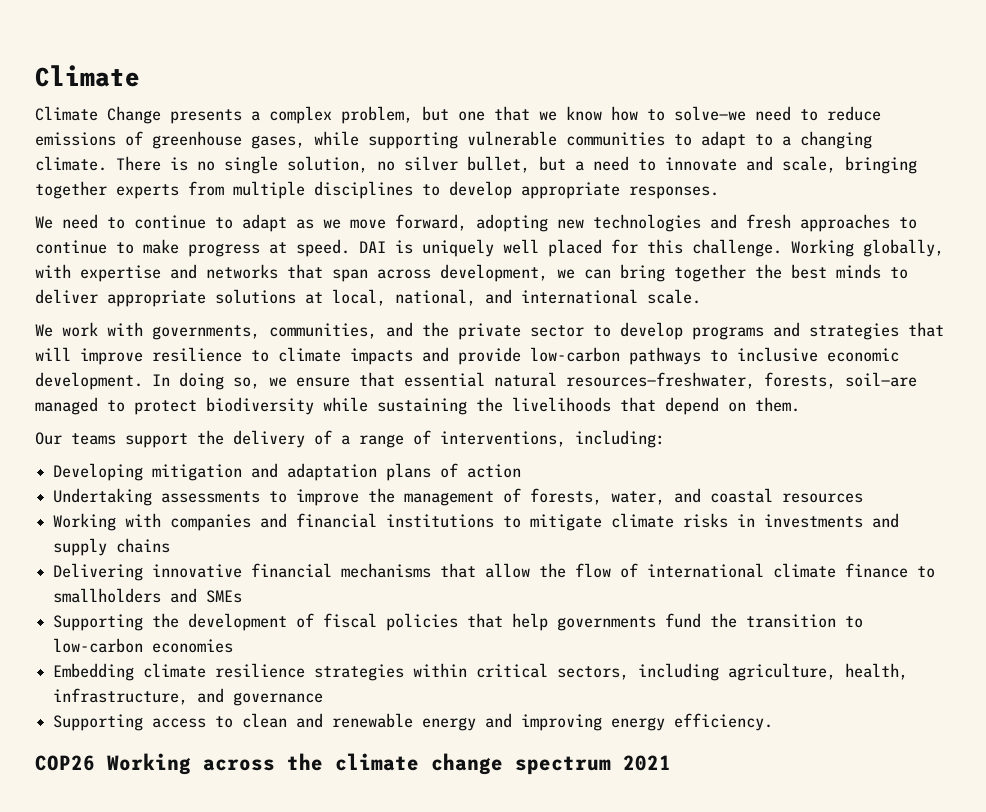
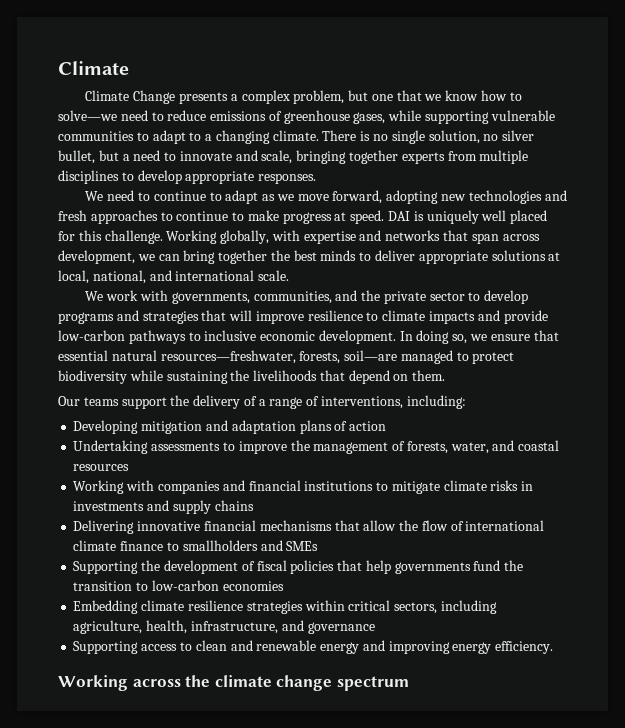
- COP26 Working across the climate change spectrum 2021
+ Working across the climate change spectrum

